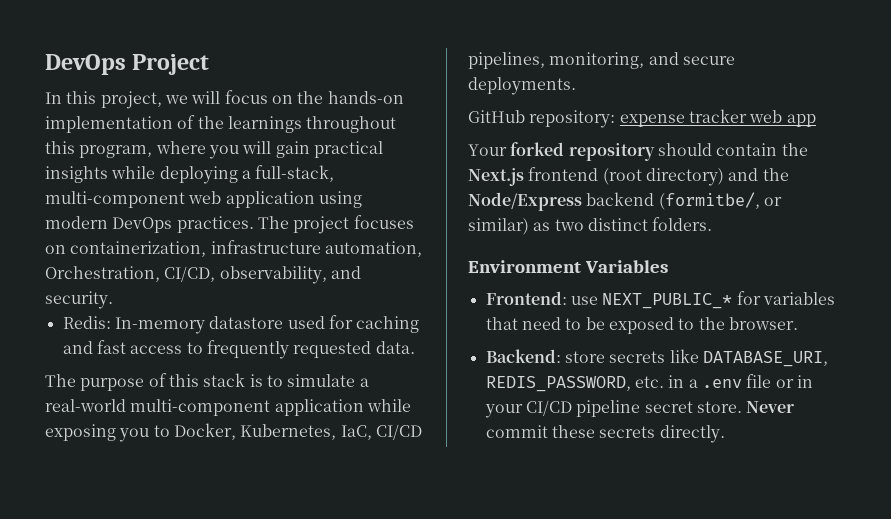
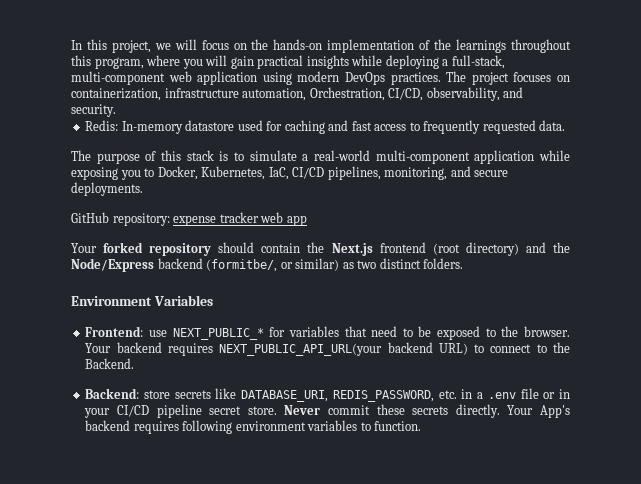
- DevOps Project
+ Your backend requires NEXT_PUBLIC_API_URL(your backend URL) to connect to the Backend.
+ Your App's backend requires following environment variables to function.

